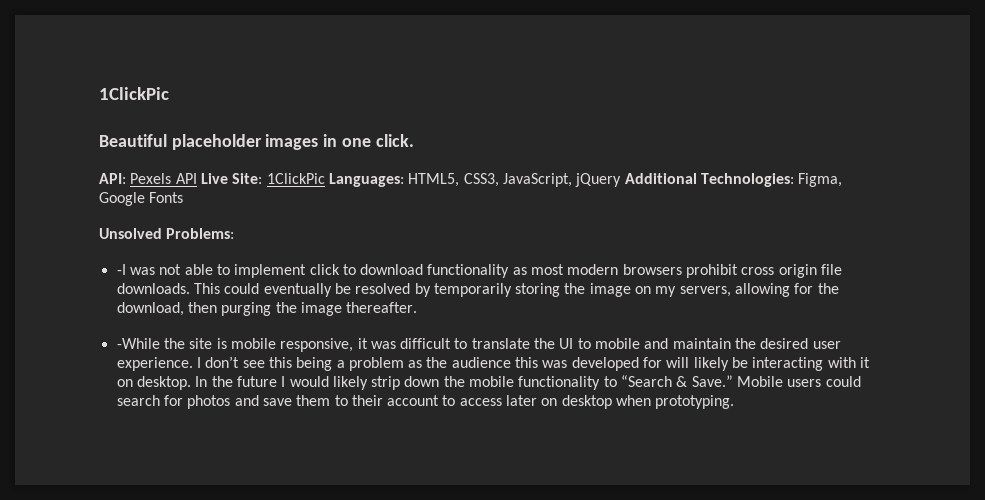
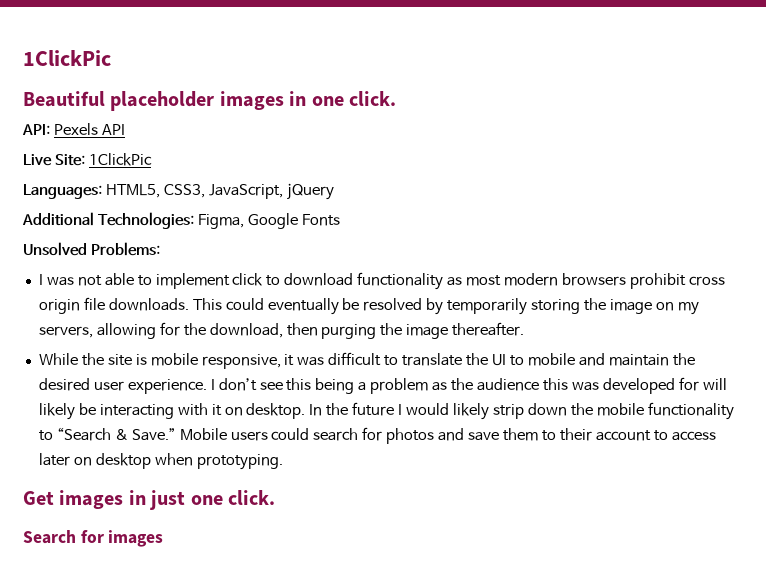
- API: Pexels API Live Site: 1ClickPic Languages: HTML5, CSS3, JavaScript, jQuery Additional Technologies: Figma, Google Fonts
+ API: Pexels API
+ Live Site: 1ClickPic
+ Languages: HTML5, CSS3, JavaScript, jQuery
+ Additional Technologies: Figma, Google Fonts
- -I was not able to implement click to download functionality as most modern browsers prohibit cross origin file downloads.
+ I was not able to implement click to download functionality as most modern browsers prohibit cross origin file downloads.
- -While the site is mobile responsive, it was difficult to translate the UI to mobile and maintain the desired user experience.
+ While the site is mobile responsive, it was difficult to translate the UI to mobile and maintain the desired user experience.
+ Get images in just one click.
+ Search for images

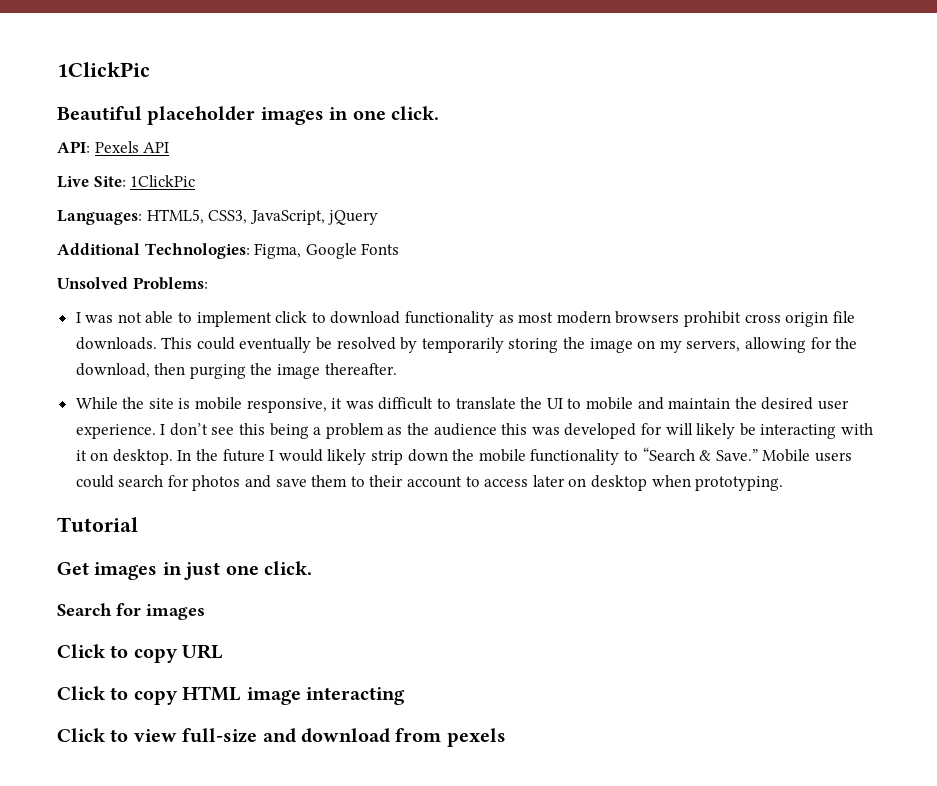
+ Tutorial
+ Click to copy URL
+ Click to copy HTML image interacting
+ Click to view full-size and download from pexels

